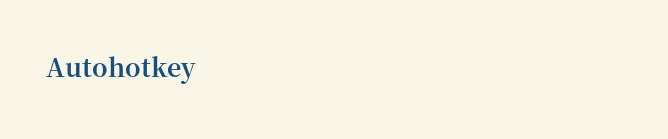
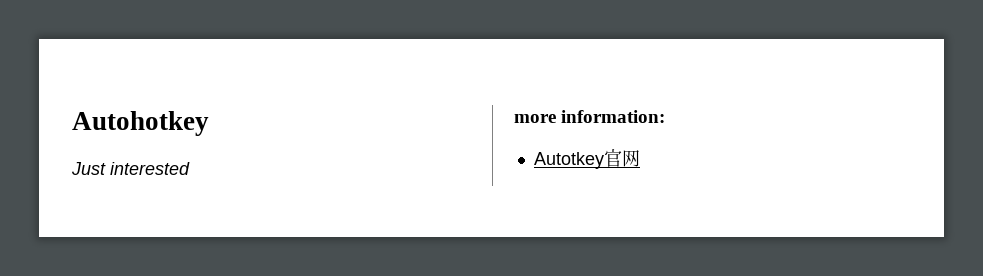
+ Just interested
+ more information:
+ Autotkey官网

